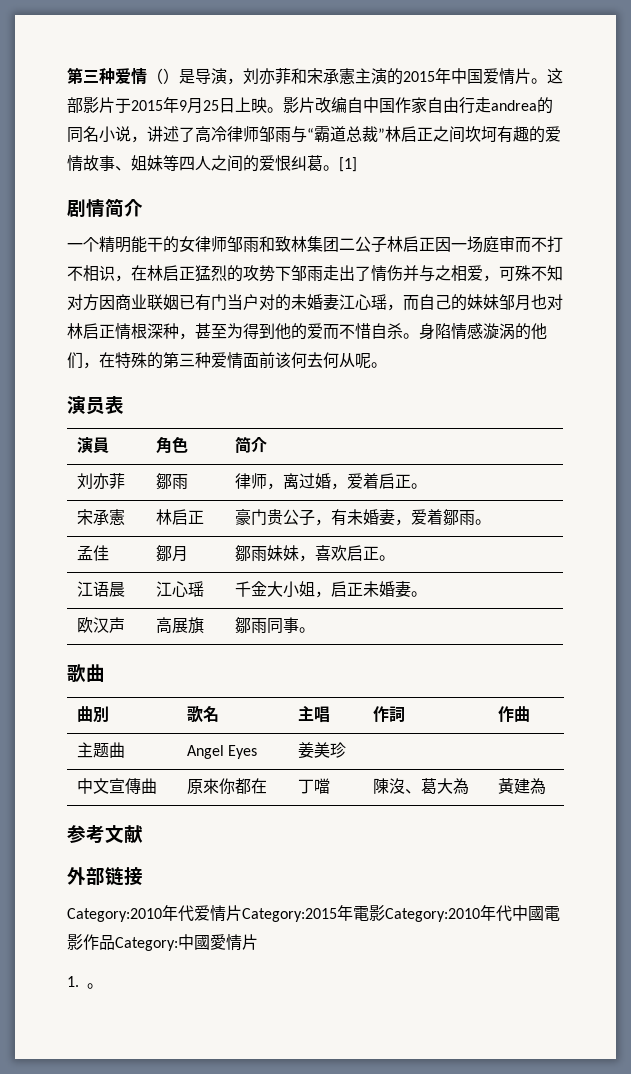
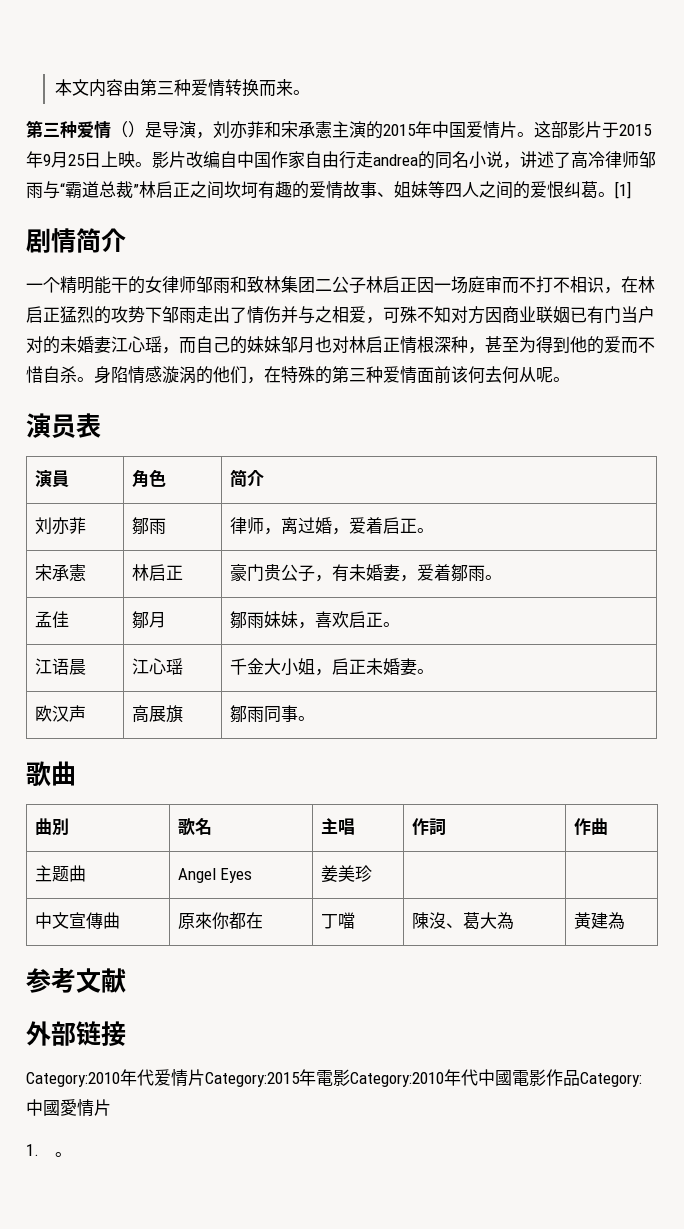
+ 本文内容由第三种爱情转换而来。

